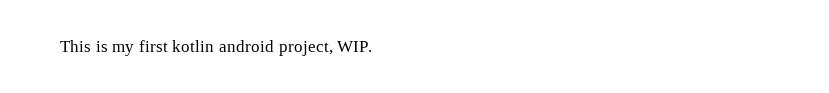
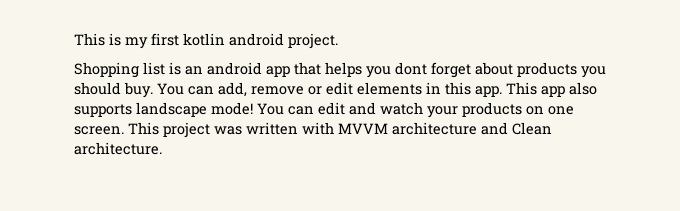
- This is my first kotlin android project, WIP.
+ This is my first kotlin android project.
+ Shopping list is an android app that helps you dont forget about products you should buy. You can add, remove or edit elements in this app. This app also supports landscape mode! You can edit and watch your products on one screen. This project was written with MVVM architecture and Clean architecture.

